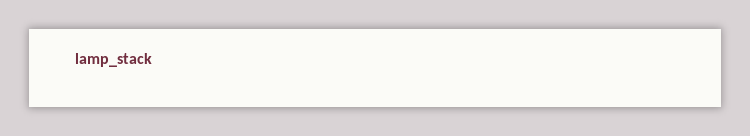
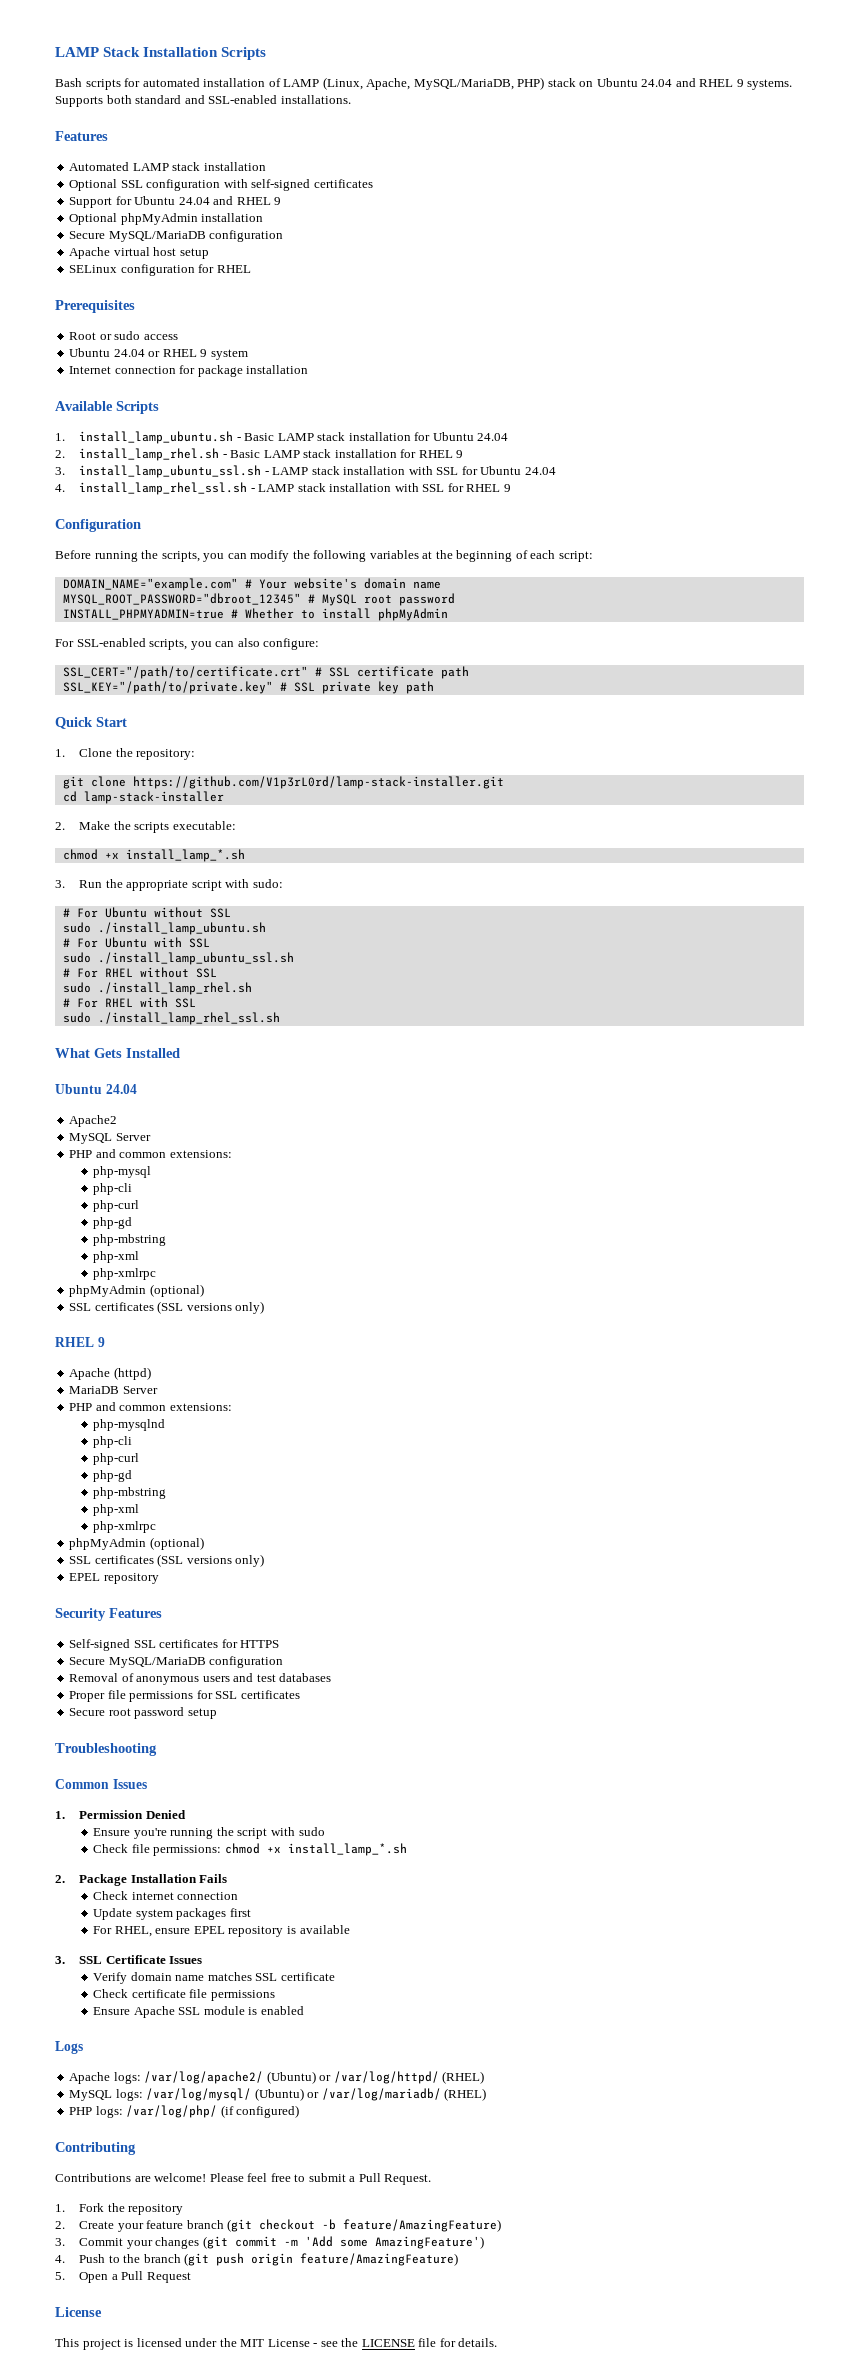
- lamp_stack
+ LAMP Stack Installation Scripts
+ Bash scripts for automated installation of LAMP (Linux, Apache, MySQL/MariaDB, PHP) stack on Ubuntu 24.04 and RHEL 9 systems. Supports both standard and SSL-enabled installations.
+ Features
+ Automated LAMP stack installation
+ Optional SSL configuration with self-signed certificates
+ Support for Ubuntu 24.04 and RHEL 9
+ Optional phpMyAdmin installation
+ Secure MySQL/MariaDB configuration
+ Apache virtual host setup
+ SELinux configuration for RHEL
+ Prerequisites
+ Root or sudo access
+ Ubuntu 24.04 or RHEL 9 system
+ Internet connection for package installation
+ Available Scripts
+ 1. install_lamp_ubuntu.sh - Basic LAMP stack installation for Ubuntu 24.04
+ 2. install_lamp_rhel.sh - Basic LAMP stack installation for RHEL 9
+ 3. install_lamp_ubuntu_ssl.sh - LAMP stack installation with SSL for Ubuntu 24.04
+ 4. install_lamp_rhel_ssl.sh - LAMP stack installation with SSL for RHEL 9
+ Configuration
+ Before running the scripts, you can modify the following variables at the beginning of each script:
+ DOMAIN_NAME="example.com" # Your website's domain name
+ MYSQL_ROOT_PASSWORD="dbroot_12345" # MySQL root password
+ INSTALL_PHPMYADMIN=true # Whether to install phpMyAdmin
+ For SSL-enabled scripts, you can also configure:
+ SSL_CERT="/path/to/certificate.crt" # SSL certificate path
+ SSL_KEY="/path/to/private.key" # SSL private key path
+ Quick Start
+ 1. Clone the repository:
+ git clone https://github.com/V1p3rL0rd/lamp-stack-installer.git
+ cd lamp-stack-installer
+ 2. Make the scripts executable:
+ chmod +x install_lamp_*.sh
+ 3. Run the appropriate script with sudo:
+ # For Ubuntu without SSL
+ sudo ./install_lamp_ubuntu.sh
+ # For Ubuntu with SSL
+ sudo ./install_lamp_ubuntu_ssl.sh
+ # For RHEL without SSL
+ sudo ./install_lamp_rhel.sh
+ # For RHEL with SSL
+ sudo ./install_lamp_rhel_ssl.sh
+ What Gets Installed
+ Ubuntu 24.04
+ Apache2
+ MySQL Server
+ PHP and common extensions:
+ php-mysql
+ php-cli
+ php-curl
+ php-gd
+ php-mbstring
+ php-xml
+ php-xmlrpc
+ phpMyAdmin (optional)
+ SSL certificates (SSL versions only)
+ RHEL 9
+ Apache (httpd)
+ MariaDB Server
+ PHP and common extensions:
+ php-mysqlnd
+ php-cli
+ php-curl
+ php-gd
+ php-mbstring
+ php-xml
+ php-xmlrpc
+ phpMyAdmin (optional)
+ SSL certificates (SSL versions only)
+ EPEL repository
+ Security Features
+ Self-signed SSL certificates for HTTPS
+ Secure MySQL/MariaDB configuration
+ Removal of anonymous users and test databases
+ Proper file permissions for SSL certificates
+ Secure root password setup
+ Troubleshooting
+ Common Issues
+ 1. Permission Denied
+ Ensure you're running the script with sudo
+ Check file permissions: chmod +x install_lamp_*.sh
+ 2. Package Installation Fails
+ Check internet connection
+ Update system packages first
+ For RHEL, ensure EPEL repository is available
+ 3. SSL Certificate Issues
+ Verify domain name matches SSL certificate
+ Check certificate file permissions
+ Ensure Apache SSL module is enabled
+ Logs
+ Apache logs: /var/log/apache2/ (Ubuntu) or /var/log/httpd/ (RHEL)
+ MySQL logs: /var/log/mysql/ (Ubuntu) or /var/log/mariadb/ (RHEL)
+ PHP logs: /var/log/php/ (if configured)
+ Contributing
+ Contributions are welcome! Please feel free to submit a Pull Request.
+ 1. Fork the repository
+ 2. Create your feature branch (git checkout -b feature/AmazingFeature)
+ 3. Commit your changes (git commit -m 'Add some AmazingFeature')
+ 4. Push to the branch (git push origin feature/AmazingFeature)
+ 5. Open a Pull Request
+ License
+ This project is licensed under the MIT License - see the LICENSE file for details.

